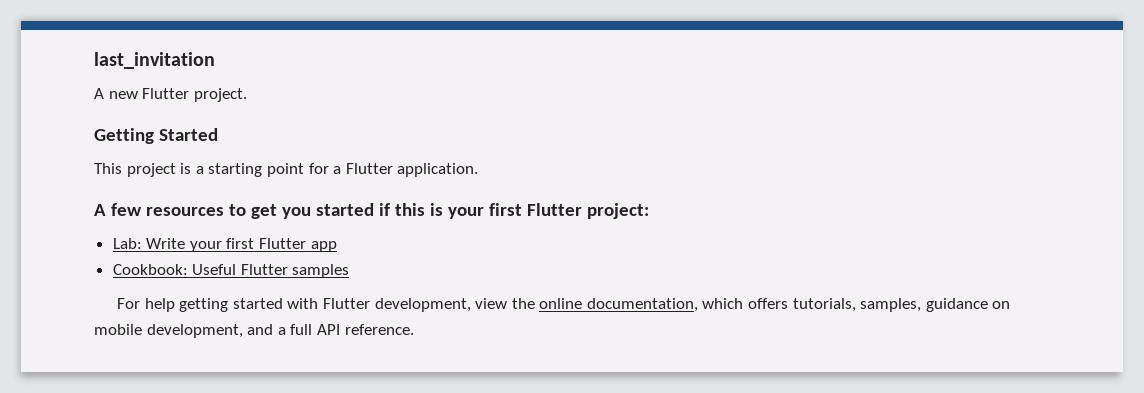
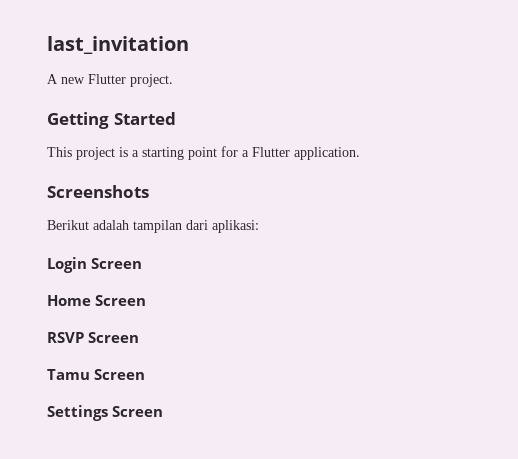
- A few resources to get you started if this is your first Flutter project:
- Lab: Write your first Flutter app
- Cookbook: Useful Flutter samples
- For help getting started with Flutter development, view the online documentation, which offers tutorials, samples, guidance on mobile development, and a full API reference.
+ Screenshots
+ Berikut adalah tampilan dari aplikasi:
+ Login Screen
+ Home Screen
+ RSVP Screen
+ Tamu Screen
+ Settings Screen

